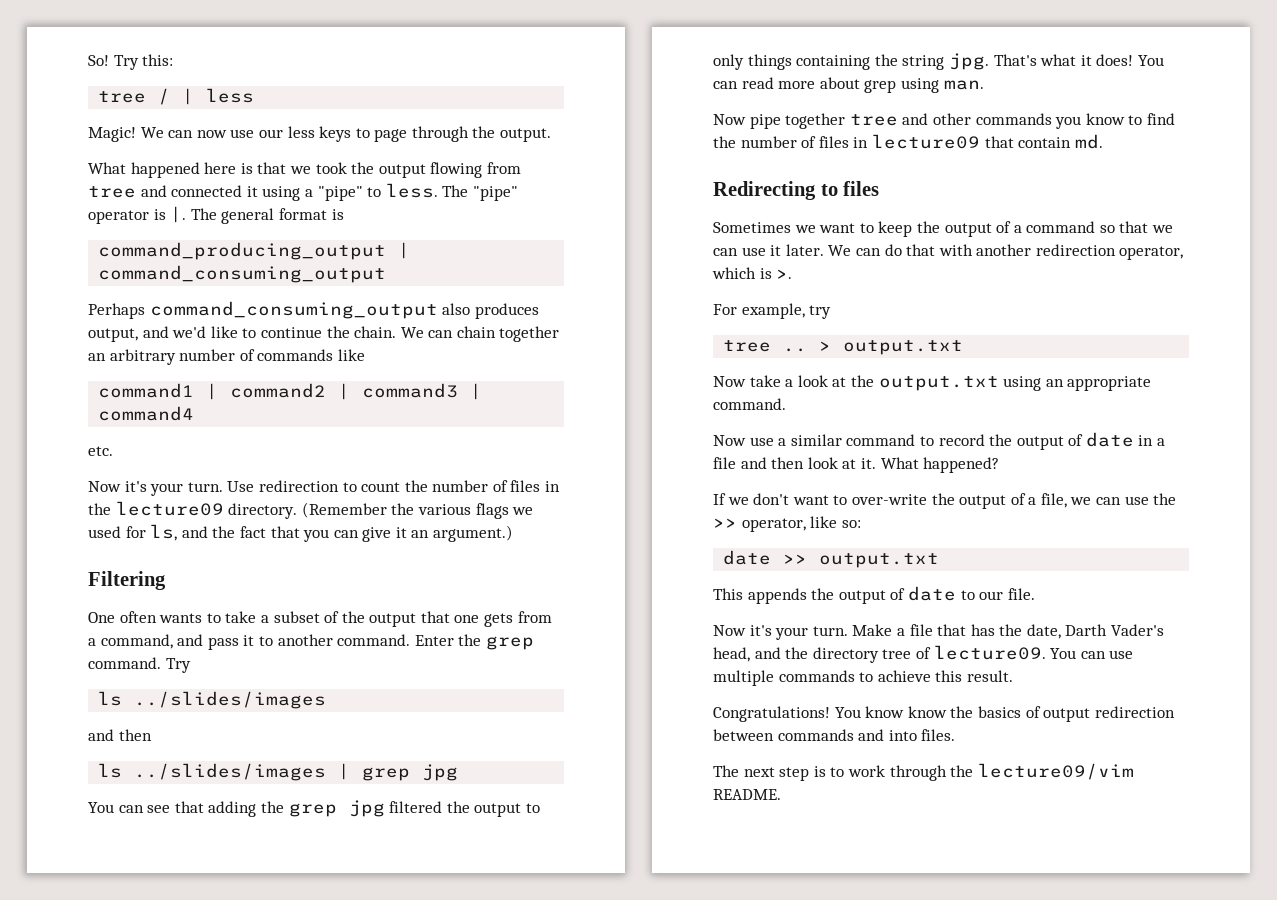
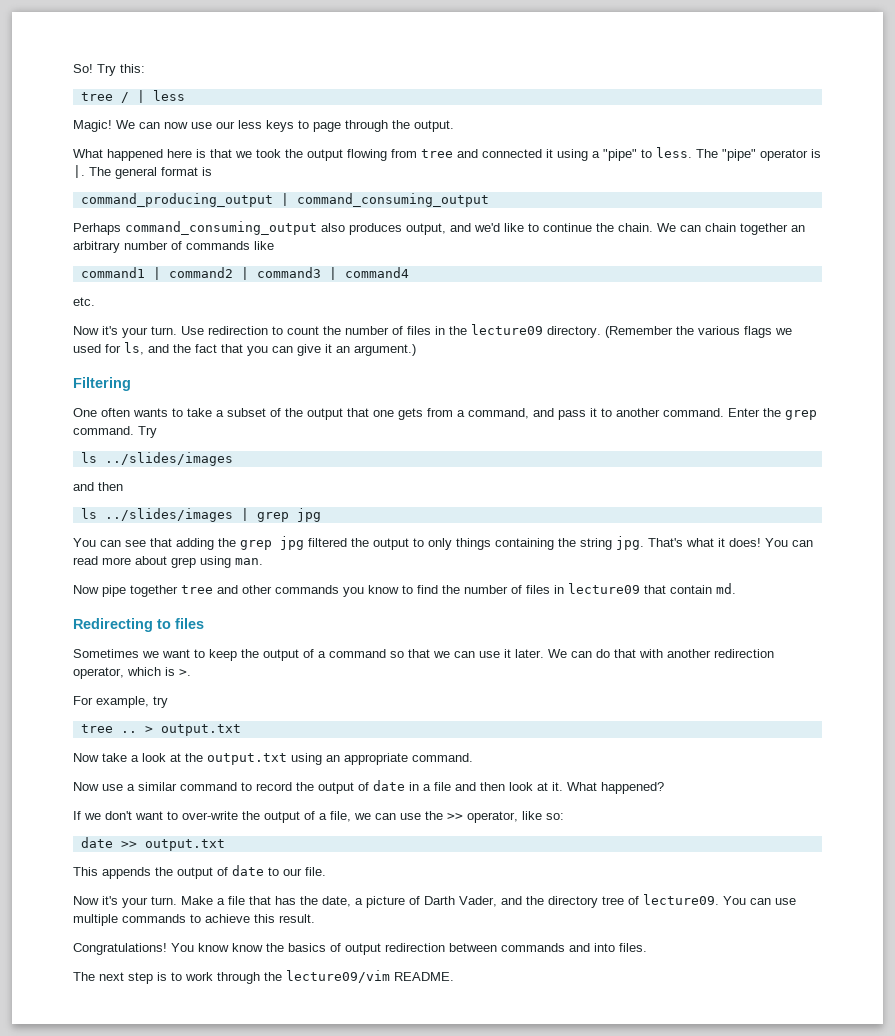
- Make a file that has the date, Darth Vader's head, and the directory tree of lecture09.
+ Make a file that has the date, a picture of Darth Vader, and the directory tree of lecture09.

